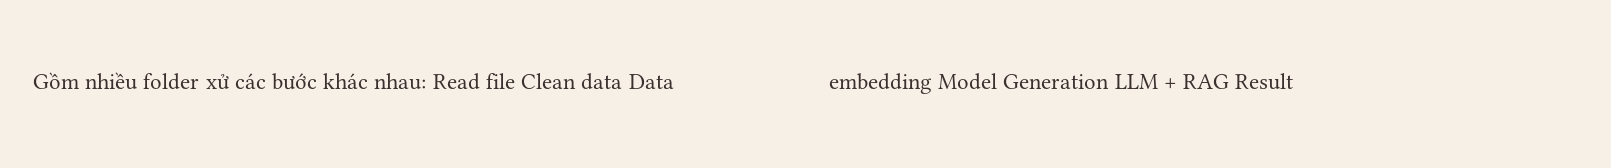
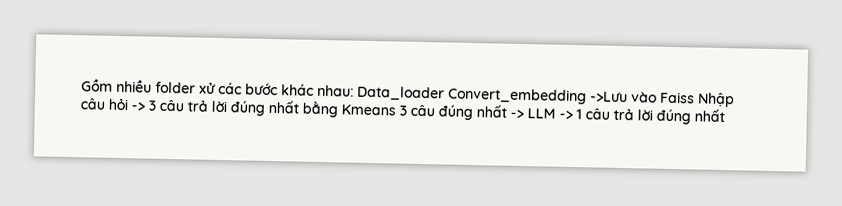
- Gồm nhiều folder xử các bước khác nhau: Read file Clean data Data embedding Model Generation LLM + RAG Result
+ Gồm nhiều folder xử các bước khác nhau: Data_loader Convert_embedding ->Lưu vào Faiss Nhập câu hỏi -> 3 câu trả lời đúng nhất bằng Kmeans 3 câu đúng nhất -> LLM -> 1 câu trả lời đúng nhất

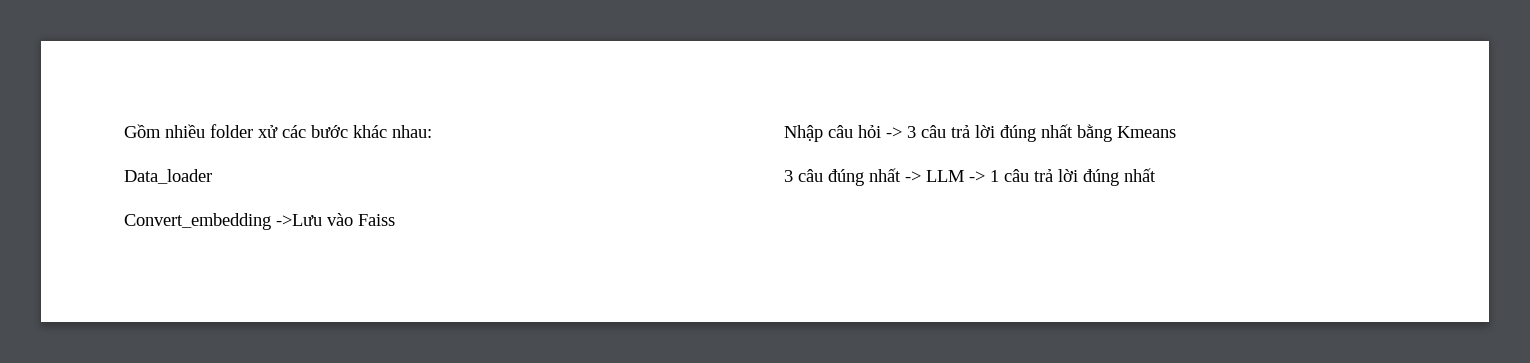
- Gồm nhiều folder xử các bước khác nhau: Data_loader Convert_embedding ->Lưu vào Faiss Nhập câu hỏi -> 3 câu trả lời đúng nhất bằng Kmeans 3 câu đúng nhất -> LLM -> 1 câu trả lời đúng nhất
+ Gồm nhiều folder xử các bước khác nhau:
+ Data_loader
+ Convert_embedding ->Lưu vào Faiss
+ Nhập câu hỏi -> 3 câu trả lời đúng nhất bằng Kmeans
+ 3 câu đúng nhất -> LLM -> 1 câu trả lời đúng nhất

